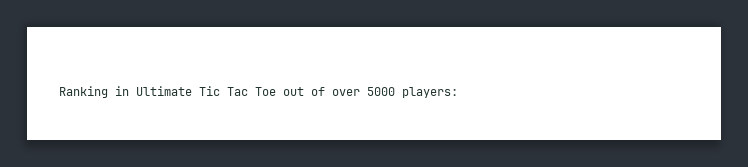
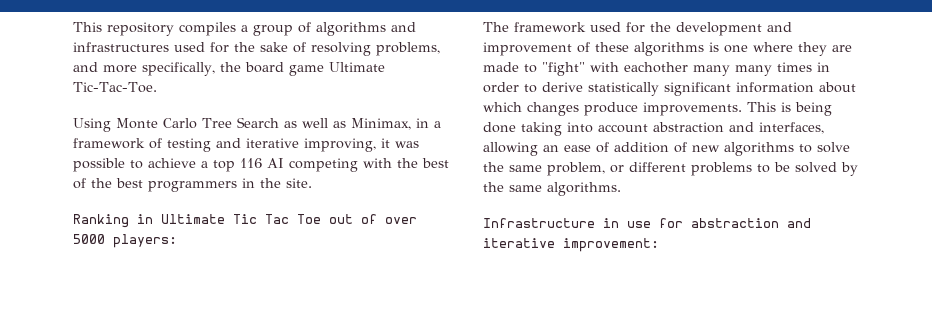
+ This repository compiles a group of algorithms and infrastructures used for the sake of resolving problems, and more specifically, the board game Ultimate Tic-Tac-Toe.
+ Using Monte Carlo Tree Search as well as Minimax, in a framework of testing and iterative improving, it was possible to achieve a top 116 AI competing with the best of the best programmers in the site.
+ The framework used for the development and improvement of these algorithms is one where they are made to "fight" with eachother many many times in order to derive statistically significant information about which changes produce improvements. This is being done taking into account abstraction and interfaces, allowing an ease of addition of new algorithms to solve the same problem, or different problems to be solved by the same algorithms.
+ Infrastructure in use for abstraction and iterative improvement:

